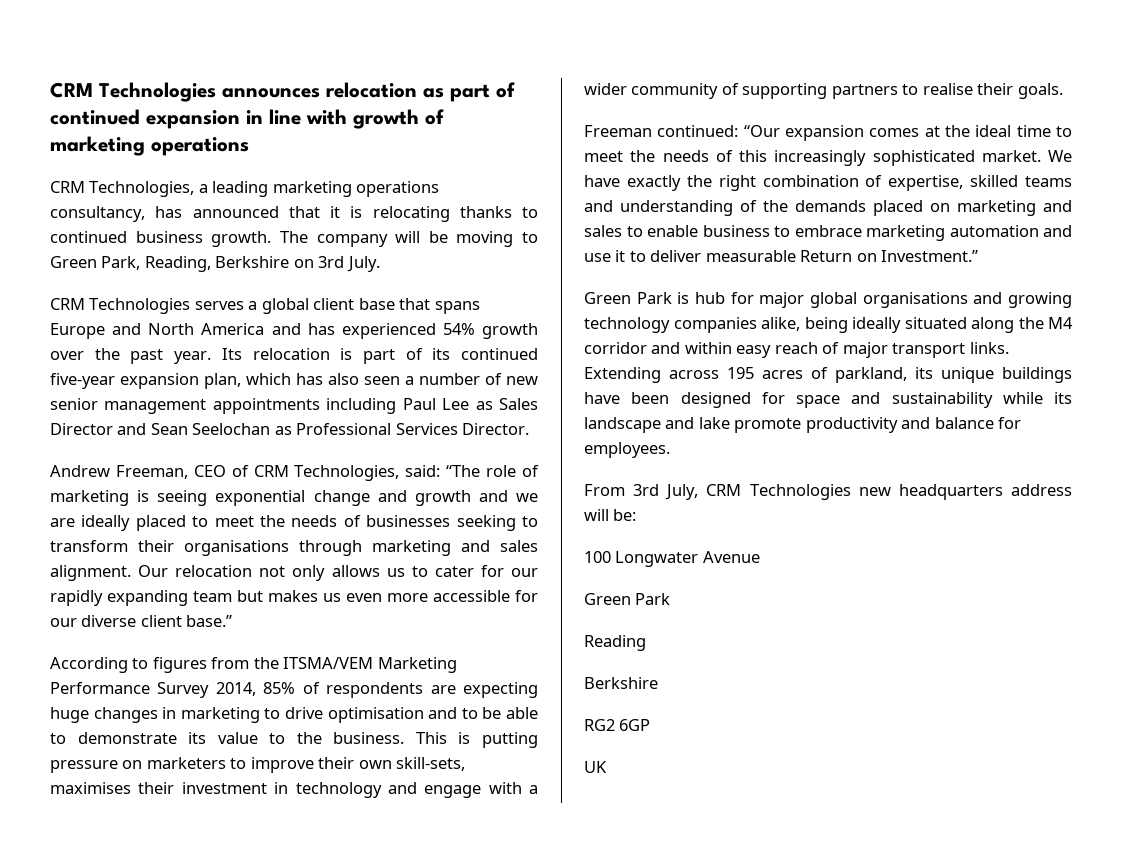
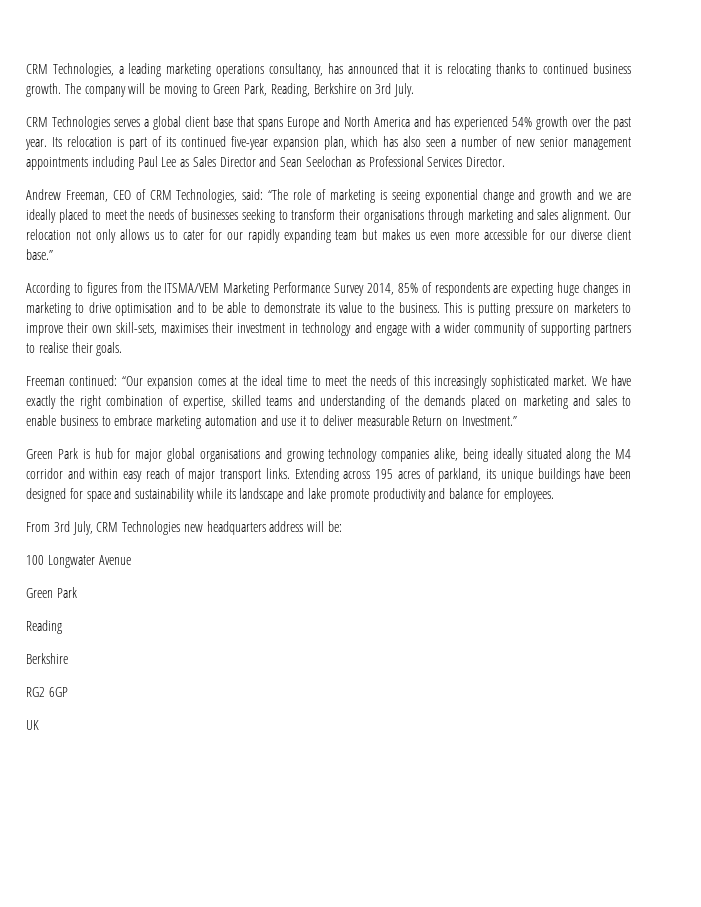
- CRM Technologies announces relocation as part of continued expansion in line with growth of marketing operations

